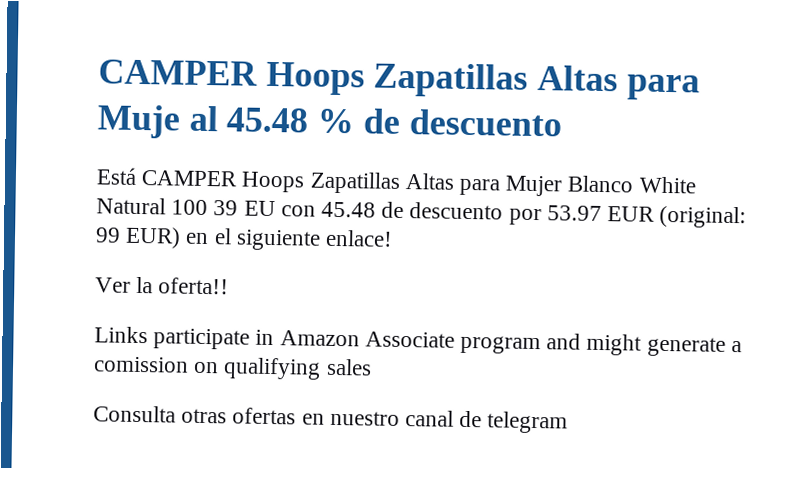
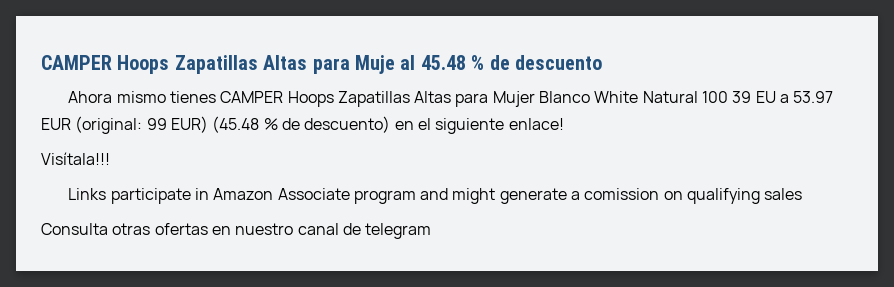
- Está CAMPER Hoops Zapatillas Altas para Mujer Blanco White Natural 100 39 EU con 45.48 de descuento por 53.97 EUR (original: 99 EUR) en el siguiente enlace!
+ Ahora mismo tienes CAMPER Hoops Zapatillas Altas para Mujer Blanco White Natural 100 39 EU a 53.97 EUR (original: 99 EUR) (45.48 % de descuento) en el siguiente enlace!
- Ver la oferta!!
+ Visítala!!!

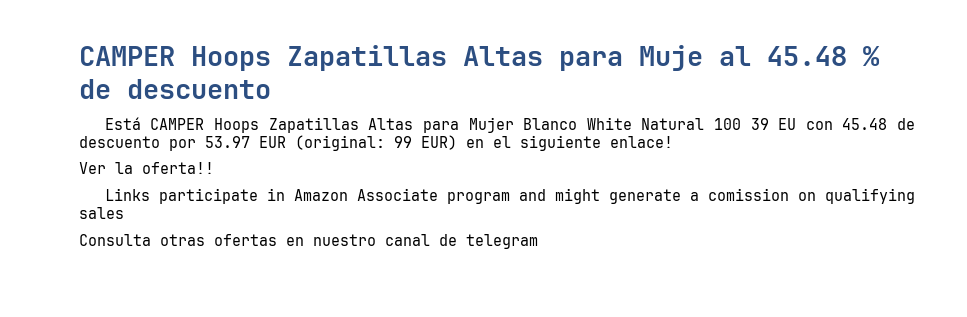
- Ahora mismo tienes CAMPER Hoops Zapatillas Altas para Mujer Blanco White Natural 100 39 EU a 53.97 EUR (original: 99 EUR) (45.48 % de descuento) en el siguiente enlace!
+ Está CAMPER Hoops Zapatillas Altas para Mujer Blanco White Natural 100 39 EU con 45.48 de descuento por 53.97 EUR (original: 99 EUR) en el siguiente enlace!
- Visítala!!!
+ Ver la oferta!!

